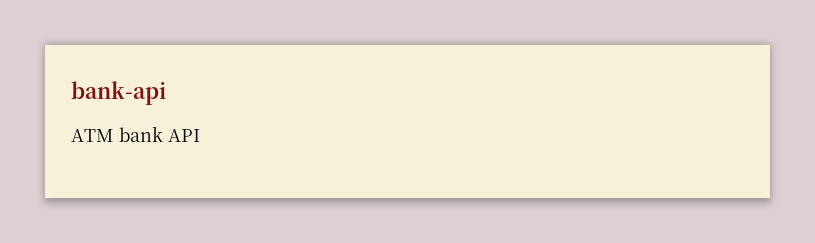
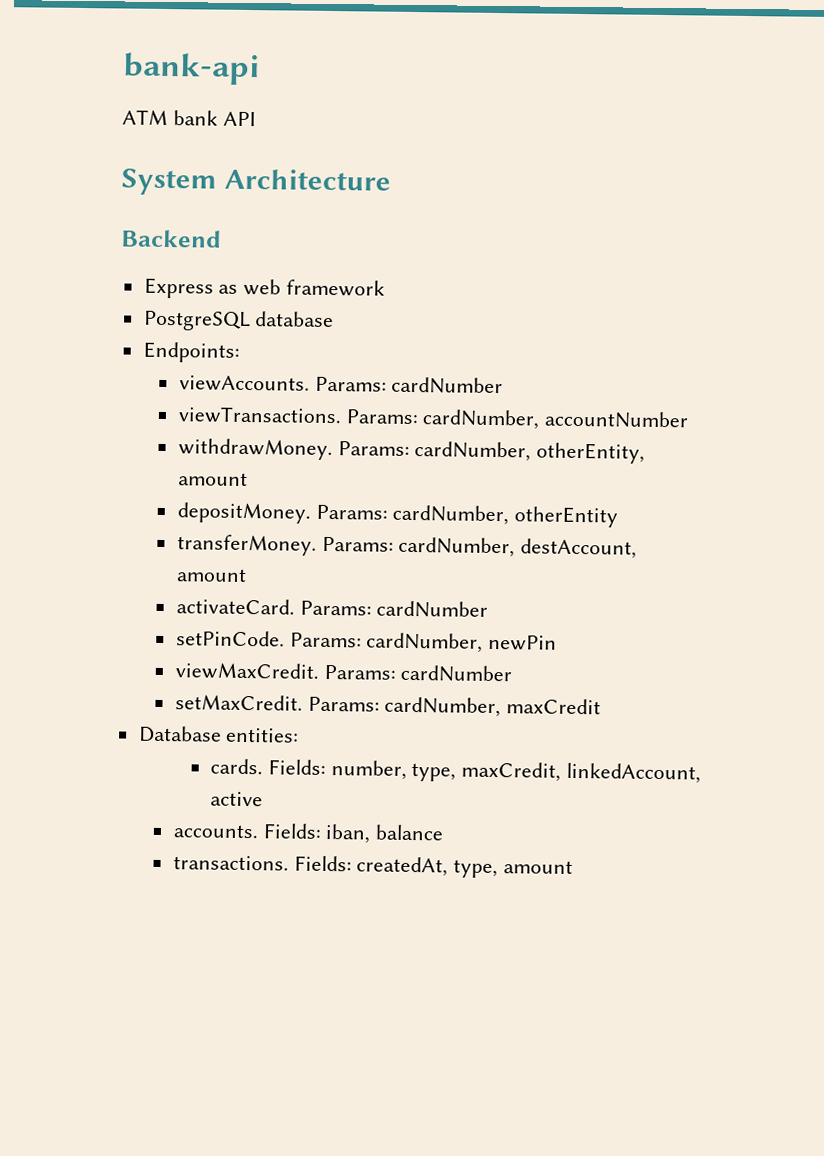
+ System Architecture
+ Backend
+ Express as web framework
+ PostgreSQL database
+ Endpoints:
+ viewAccounts. Params: cardNumber
+ viewTransactions. Params: cardNumber, accountNumber
+ withdrawMoney. Params: cardNumber, otherEntity, amount
+ depositMoney. Params: cardNumber, otherEntity
+ transferMoney. Params: cardNumber, destAccount, amount
+ activateCard. Params: cardNumber
+ setPinCode. Params: cardNumber, newPin
+ viewMaxCredit. Params: cardNumber
+ setMaxCredit. Params: cardNumber, maxCredit
+ Database entities:
+ cards. Fields: number, type, maxCredit, linkedAccount, active
+ accounts. Fields: iban, balance
+ transactions. Fields: createdAt, type, amount

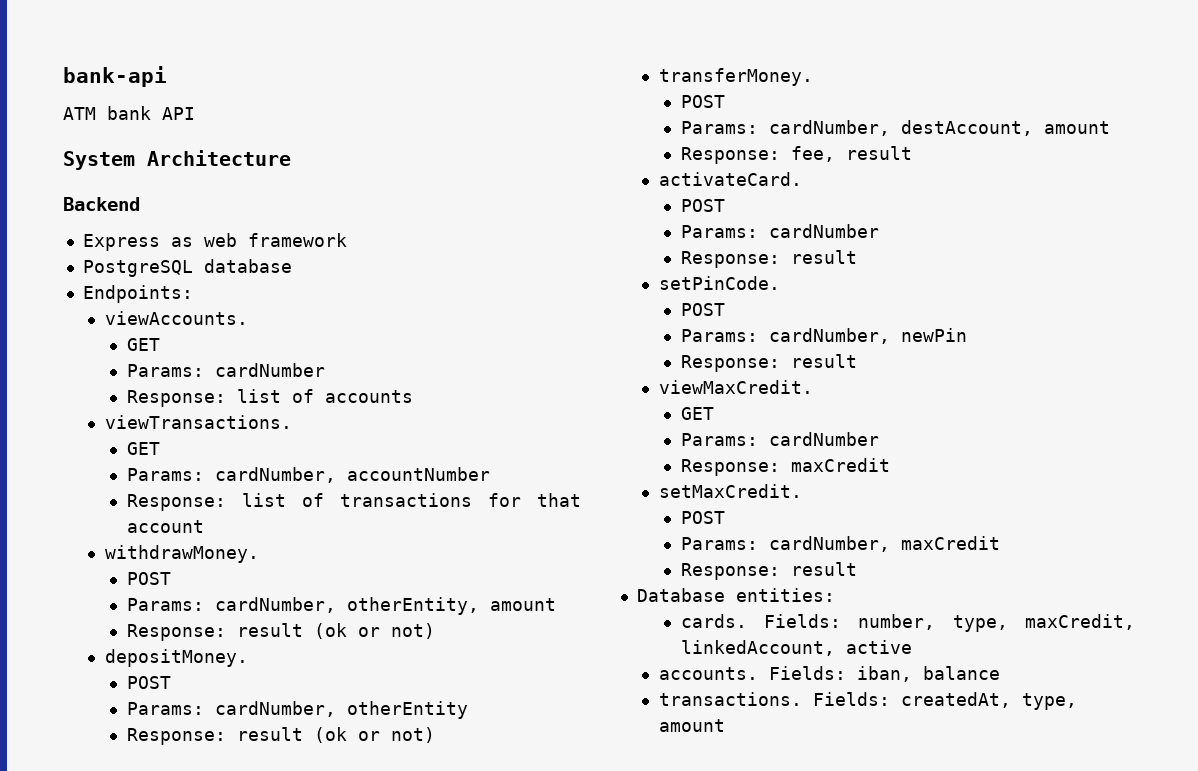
- viewAccounts. Params: cardNumber
+ viewAccounts.
+ GET
+ Params: cardNumber
+ Response: list of accounts
- viewTransactions. Params: cardNumber, accountNumber
+ viewTransactions.
+ GET
+ Params: cardNumber, accountNumber
+ Response: list of transactions for that account
- withdrawMoney. Params: cardNumber, otherEntity, amount
+ withdrawMoney.
+ POST
+ Params: cardNumber, otherEntity, amount
+ Response: result (ok or not)
- depositMoney. Params: cardNumber, otherEntity
+ depositMoney.
+ POST
+ Params: cardNumber, otherEntity
+ Response: result (ok or not)
- transferMoney. Params: cardNumber, destAccount, amount
+ transferMoney.
+ POST
+ Params: cardNumber, destAccount, amount
+ Response: fee, result
- activateCard. Params: cardNumber
+ activateCard.
+ POST
+ Params: cardNumber
+ Response: result
- setPinCode. Params: cardNumber, newPin
+ setPinCode.
+ POST
+ Params: cardNumber, newPin
+ Response: result
- viewMaxCredit. Params: cardNumber
+ viewMaxCredit.
+ GET
+ Params: cardNumber
+ Response: maxCredit
- setMaxCredit. Params: cardNumber, maxCredit
+ setMaxCredit.
+ POST
+ Params: cardNumber, maxCredit
+ Response: result

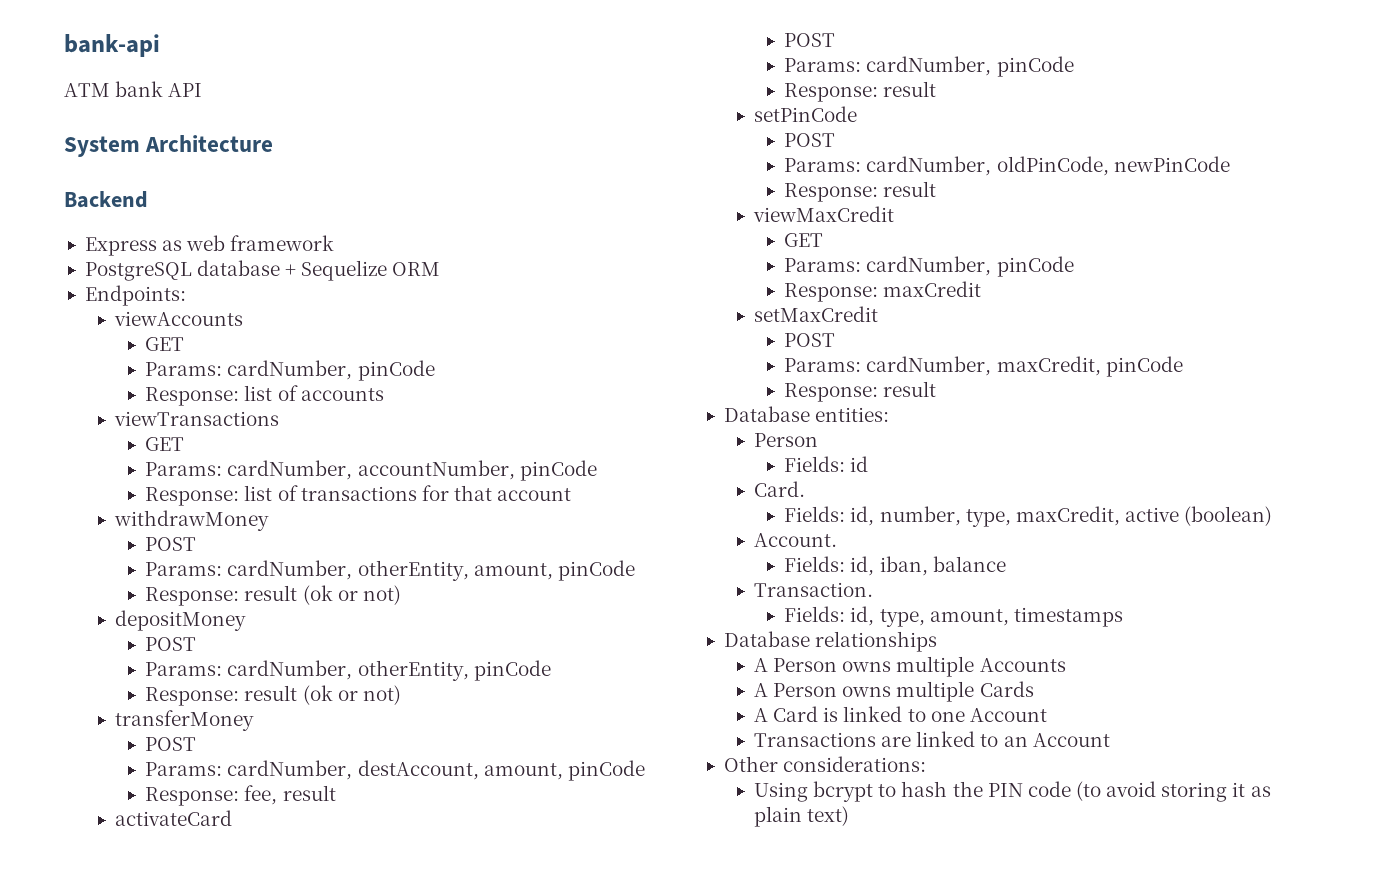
- PostgreSQL database
+ PostgreSQL database + Sequelize ORM
- viewAccounts.
+ viewAccounts
  GET
- Params: cardNumber
+ Params: cardNumber, pinCode
- viewTransactions.
+ viewTransactions
  GET
- Params: cardNumber, accountNumber
+ Params: cardNumber, accountNumber, pinCode
- withdrawMoney.
+ withdrawMoney
  POST
- Params: cardNumber, otherEntity, amount
+ Params: cardNumber, otherEntity, amount, pinCode
  Response: result (ok or not)
- depositMoney.
+ depositMoney
  POST
- Params: cardNumber, otherEntity
+ Params: cardNumber, otherEntity, pinCode
  Response: result (ok or not)
- transferMoney.
+ transferMoney
- Params: cardNumber, destAccount, amount
+ Params: cardNumber, destAccount, amount, pinCode
- activateCard.
+ activateCard
  POST
- Params: cardNumber
+ Params: cardNumber, pinCode
  Response: result
- setPinCode.
+ setPinCode
  POST
- Params: cardNumber, newPin
+ Params: cardNumber, oldPinCode, newPinCode
  Response: result
- viewMaxCredit.
+ viewMaxCredit
  GET
- Params: cardNumber
+ Params: cardNumber, pinCode
  Response: maxCredit
- setMaxCredit.
+ setMaxCredit
  POST
- Params: cardNumber, maxCredit
+ Params: cardNumber, maxCredit, pinCode
  Response: result
  Database entities:
- cards. Fields: number, type, maxCredit, linkedAccount, active
- accounts. Fields: iban, balance
- transactions. Fields: createdAt, type, amount
+ Person
+ Fields: id
+ Card.
+ Fields: id, number, type, maxCredit, active (boolean)
+ Account.
+ Fields: id, iban, balance
+ Transaction.
+ Fields: id, type, amount, timestamps
+ Database relationships
+ A Person owns multiple Accounts
+ A Person owns multiple Cards
+ A Card is linked to one Account
+ Transactions are linked to an Account
+ Other considerations:
+ Using bcrypt to hash the PIN code (to avoid storing it as plain text)

